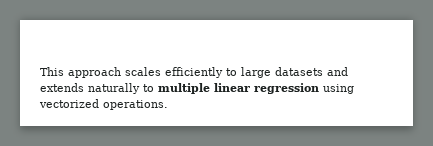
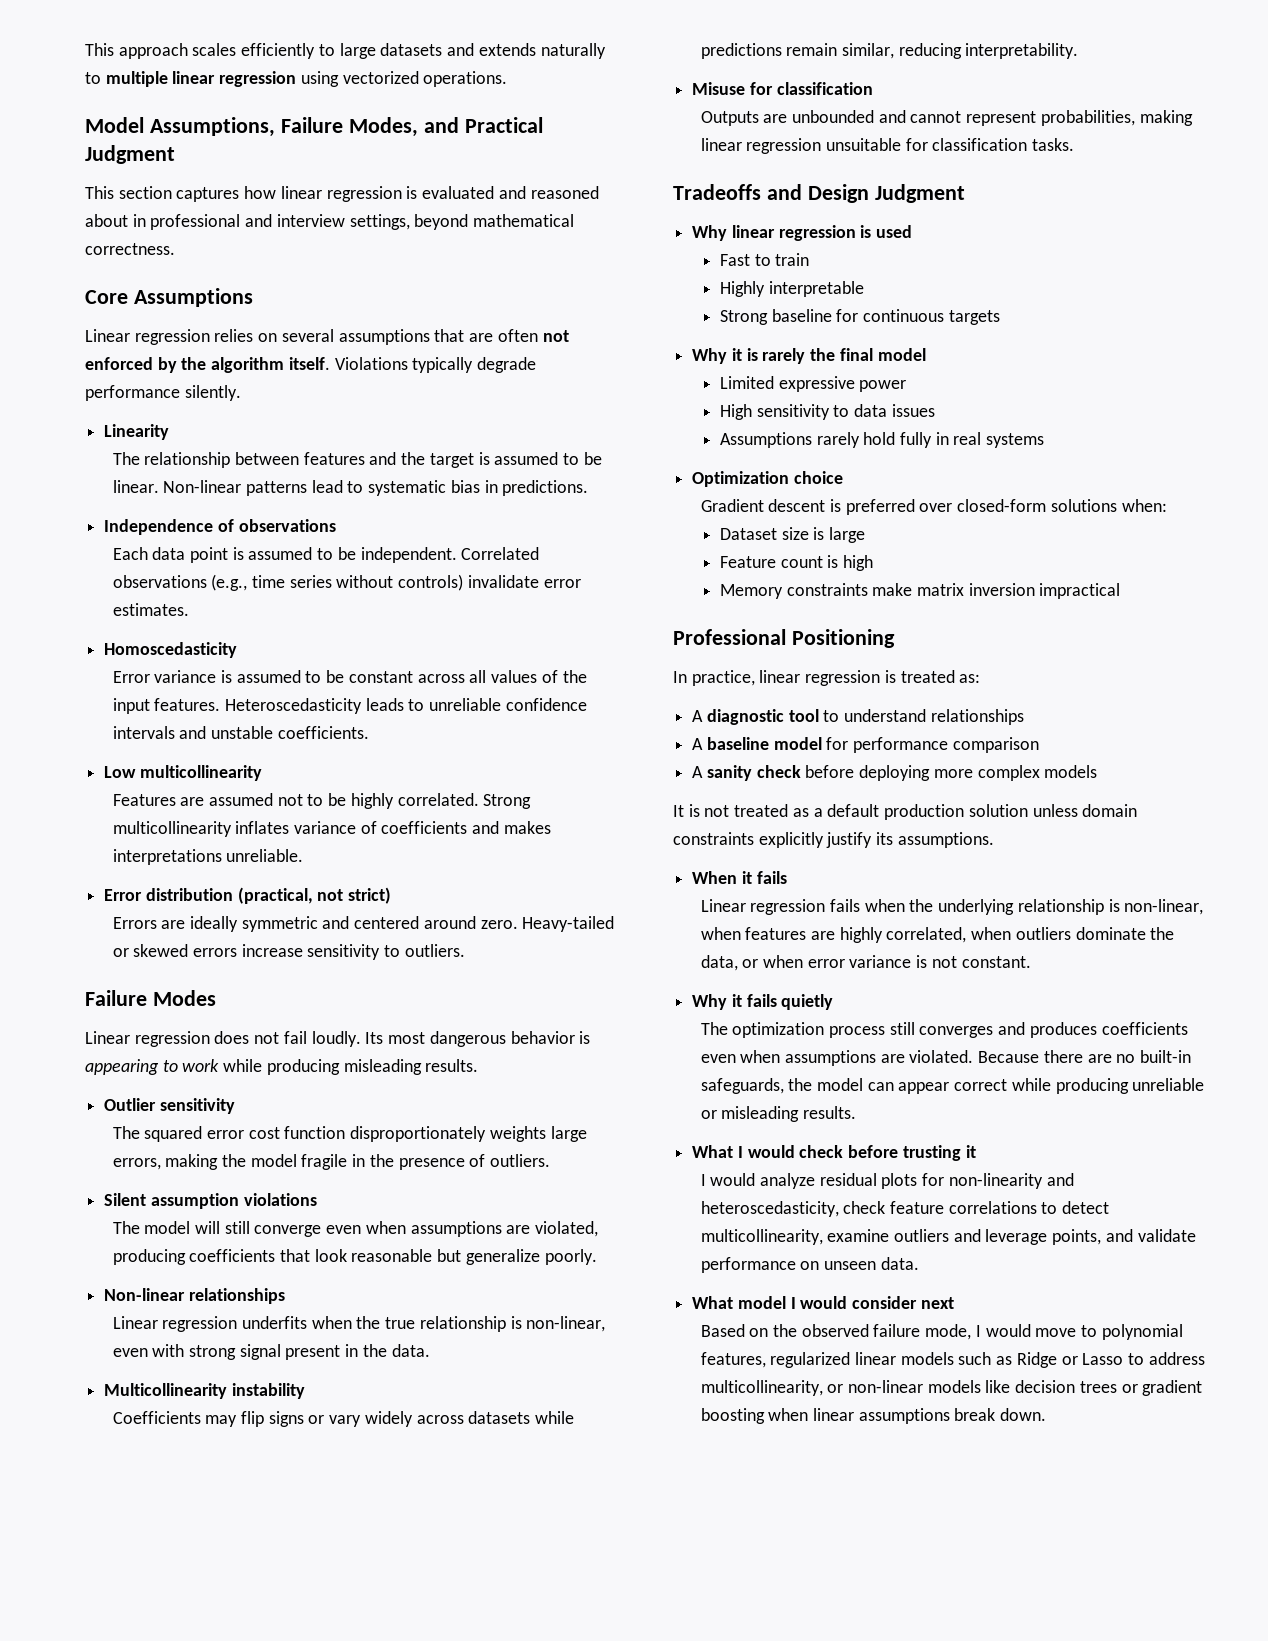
+ Model Assumptions, Failure Modes, and Practical Judgment
+ This section captures how linear regression is evaluated and reasoned about in professional and interview settings, beyond mathematical correctness.
+ Core Assumptions
+ Linear regression relies on several assumptions that are often not enforced by the algorithm itself. Violations typically degrade performance silently.
+ Linearity
+ The relationship between features and the target is assumed to be linear. Non-linear patterns lead to systematic bias in predictions.
+ Independence of observations
+ Each data point is assumed to be independent. Correlated observations (e.g., time series without controls) invalidate error estimates.
+ Homoscedasticity
+ Error variance is assumed to be constant across all values of the input features. Heteroscedasticity leads to unreliable confidence intervals and unstable coefficients.
+ Low multicollinearity
+ Features are assumed not to be highly correlated. Strong multicollinearity inflates variance of coefficients and makes interpretations unreliable.
+ Error distribution (practical, not strict)
+ Errors are ideally symmetric and centered around zero. Heavy-tailed or skewed errors increase sensitivity to outliers.
+ Failure Modes
+ Linear regression does not fail loudly. Its most dangerous behavior is appearing to work while producing misleading results.
+ Outlier sensitivity
+ The squared error cost function disproportionately weights large errors, making the model fragile in the presence of outliers.
+ Silent assumption violations
+ The model will still converge even when assumptions are violated, producing coefficients that look reasonable but generalize poorly.
+ Non-linear relationships
+ Linear regression underfits when the true relationship is non-linear, even with strong signal present in the data.
+ Multicollinearity instability
+ Coefficients may flip signs or vary widely across datasets while predictions remain similar, reducing interpretability.
+ Misuse for classification
+ Outputs are unbounded and cannot represent probabilities, making linear regression unsuitable for classification tasks.
+ Tradeoffs and Design Judgment
+ Why linear regression is used
+ Fast to train
+ Highly interpretable
+ Strong baseline for continuous targets
+ Why it is rarely the final model
+ Limited expressive power
+ High sensitivity to data issues
+ Assumptions rarely hold fully in real systems
+ Optimization choice
+ Gradient descent is preferred over closed-form solutions when:
+ Dataset size is large
+ Feature count is high
+ Memory constraints make matrix inversion impractical
+ Professional Positioning
+ In practice, linear regression is treated as:
+ A diagnostic tool to understand relationships
+ A baseline model for performance comparison
+ A sanity check before deploying more complex models
+ It is not treated as a default production solution unless domain constraints explicitly justify its assumptions.
+ When it fails
+ Linear regression fails when the underlying relationship is non-linear, when features are highly correlated, when outliers dominate the data, or when error variance is not constant.
+ Why it fails quietly
+ The optimization process still converges and produces coefficients even when assumptions are violated. Because there are no built-in safeguards, the model can appear correct while producing unreliable or misleading results.
+ What I would check before trusting it
+ I would analyze residual plots for non-linearity and heteroscedasticity, check feature correlations to detect multicollinearity, examine outliers and leverage points, and validate performance on unseen data.
+ What model I would consider next
+ Based on the observed failure mode, I would move to polynomial features, regularized linear models such as Ridge or Lasso to address multicollinearity, or non-linear models like decision trees or gradient boosting when linear assumptions break down.

